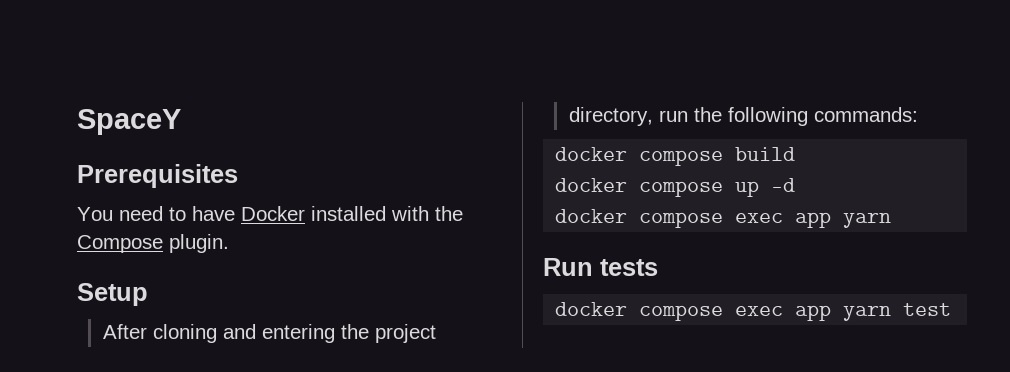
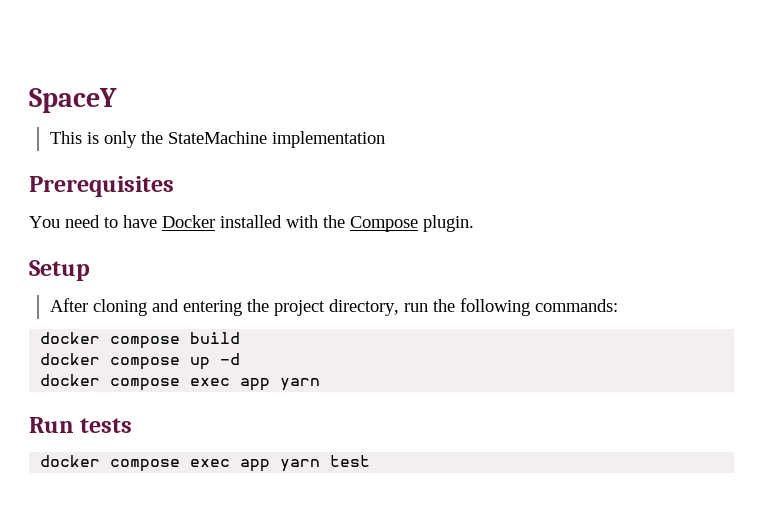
+ This is only the StateMachine implementation

